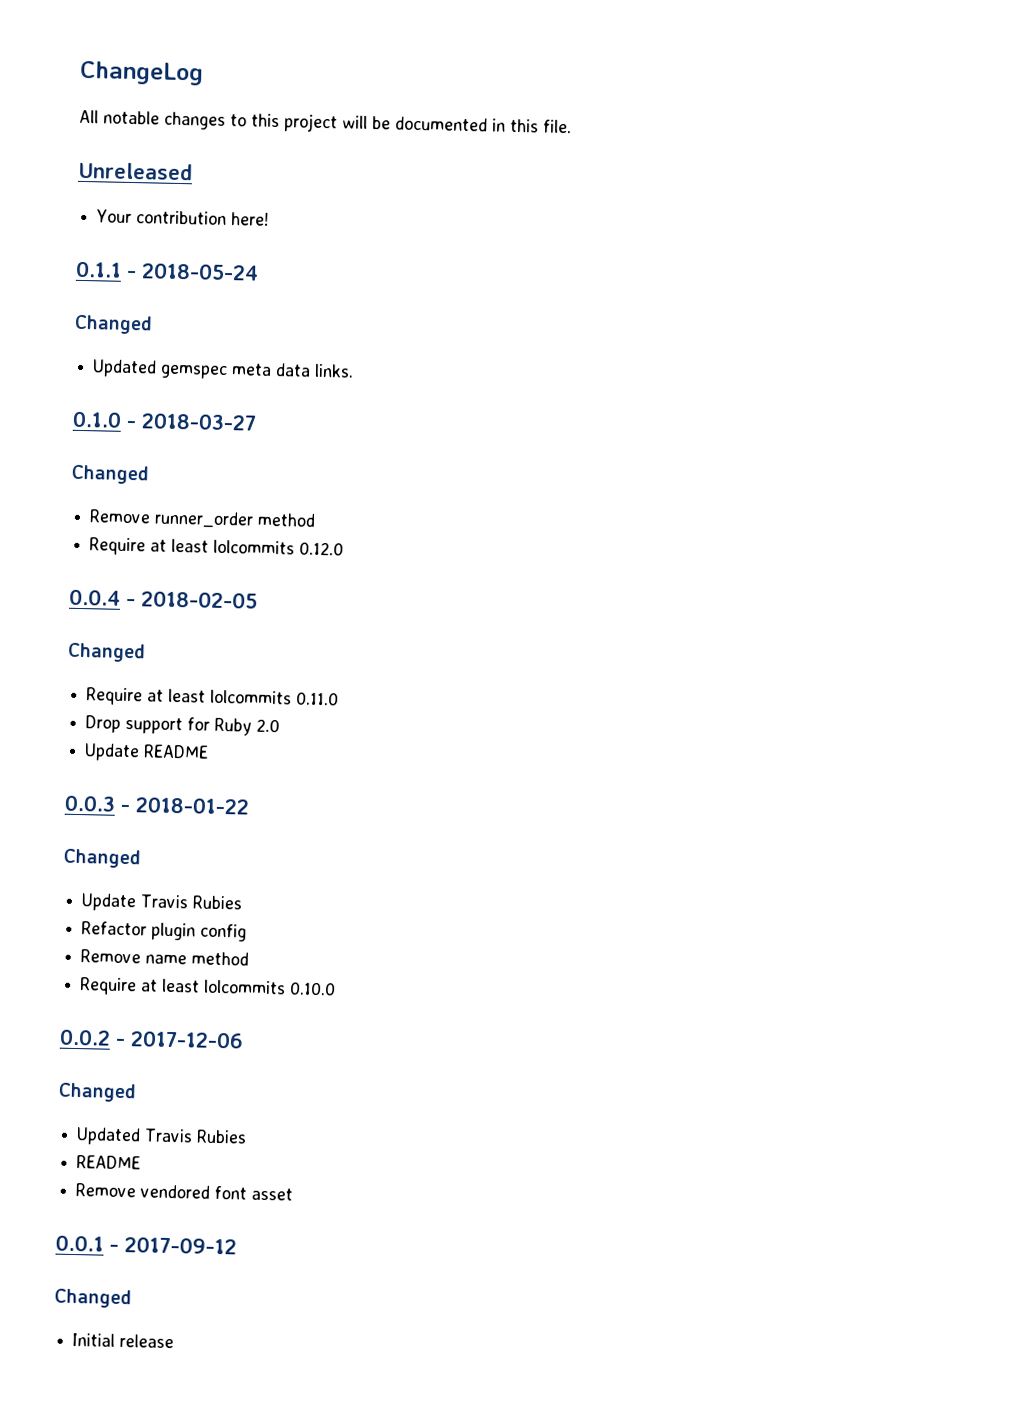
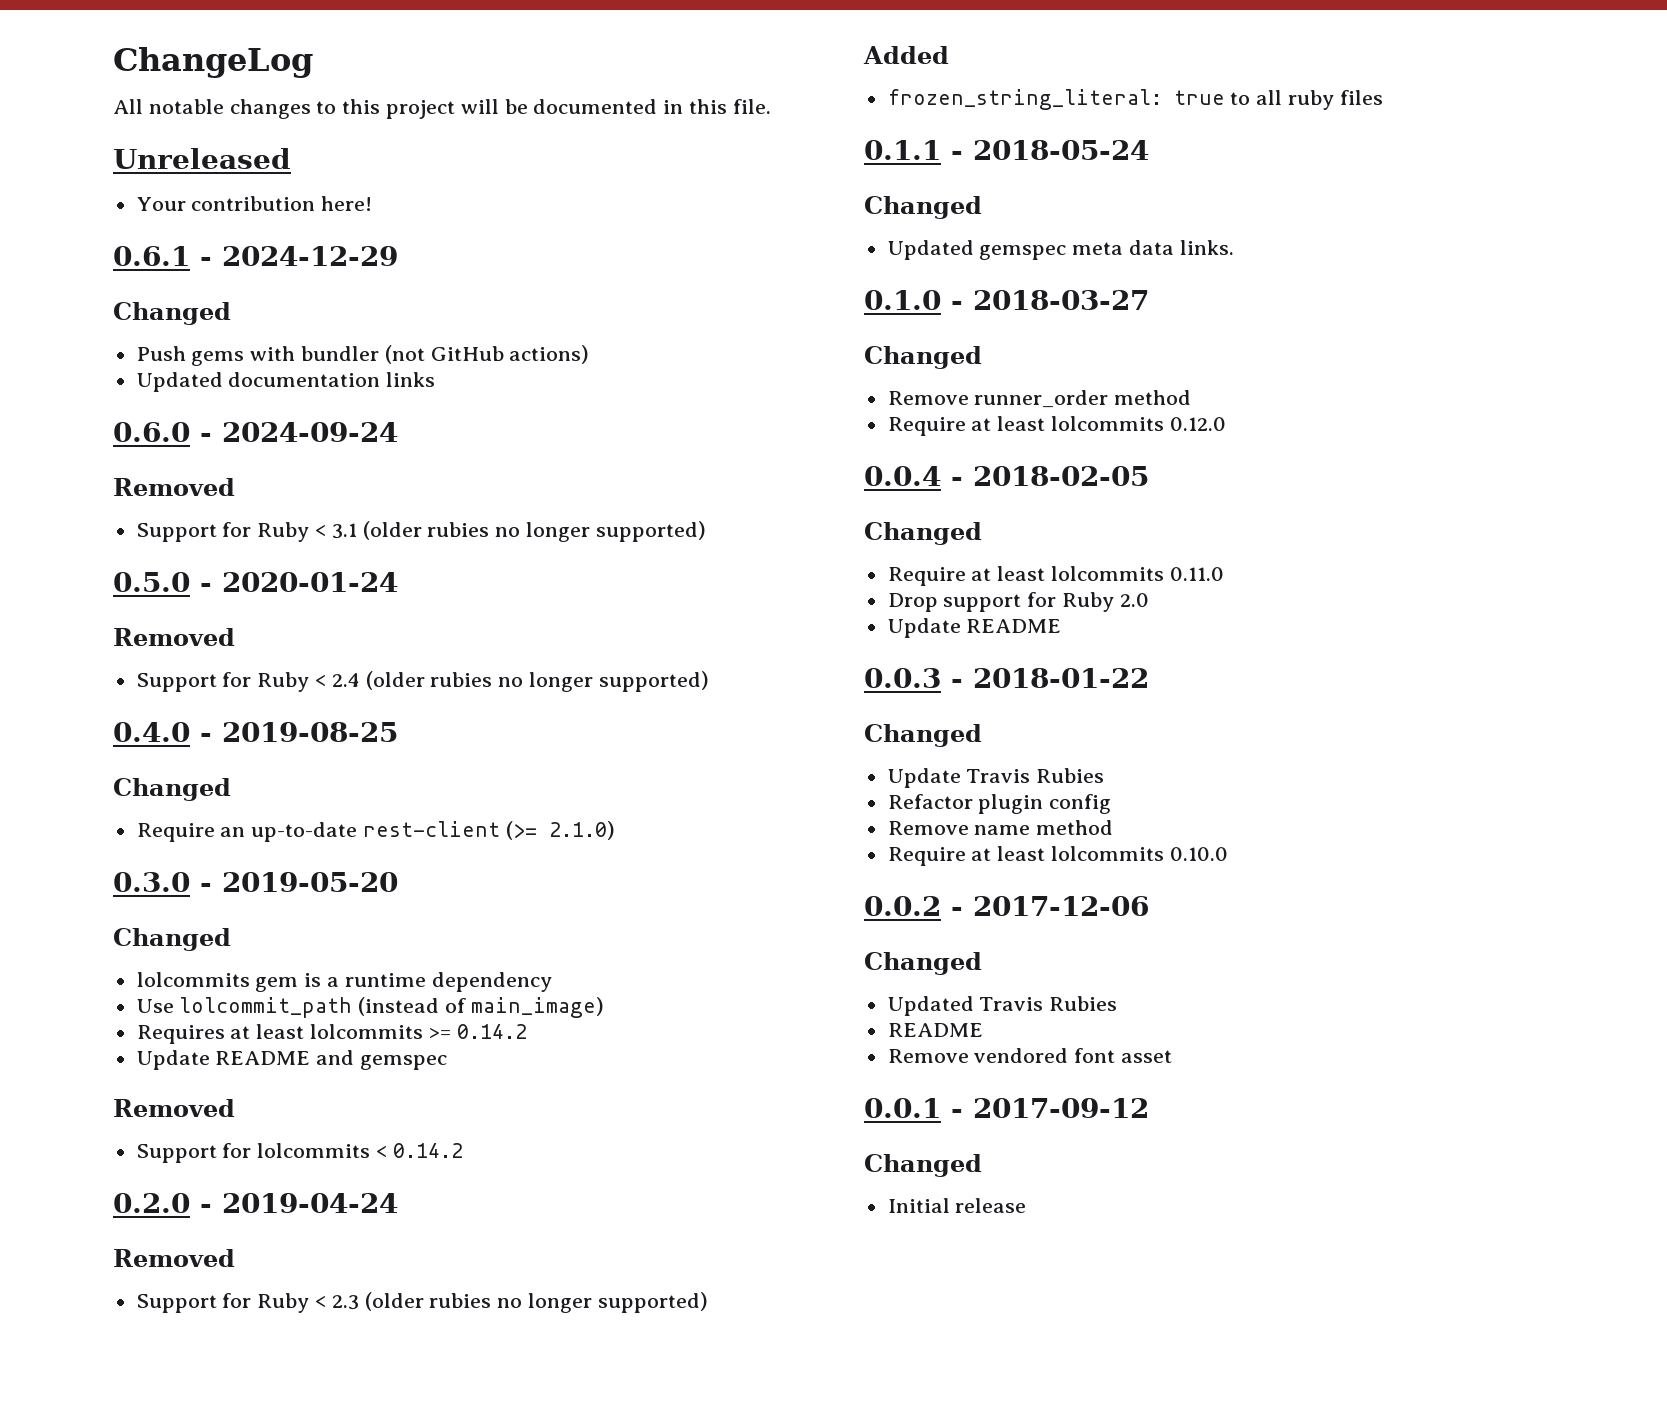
+ 0.6.1 - 2024-12-29
+ Changed
+ Push gems with bundler (not GitHub actions)
+ Updated documentation links
+ 0.6.0 - 2024-09-24
+ Removed
+ Support for Ruby < 3.1 (older rubies no longer supported)
+ 0.5.0 - 2020-01-24
+ Removed
+ Support for Ruby < 2.4 (older rubies no longer supported)
+ 0.4.0 - 2019-08-25
+ Changed
+ Require an up-to-date rest-client (>= 2.1.0)
+ 0.3.0 - 2019-05-20
+ Changed
+ lolcommits gem is a runtime dependency
+ Use lolcommit_path (instead of main_image)
+ Requires at least lolcommits >= 0.14.2
+ Update README and gemspec
+ Removed
+ Support for lolcommits < 0.14.2
+ 0.2.0 - 2019-04-24
+ Removed
+ Support for Ruby < 2.3 (older rubies no longer supported)
+ Added
+ frozen_string_literal: true to all ruby files

